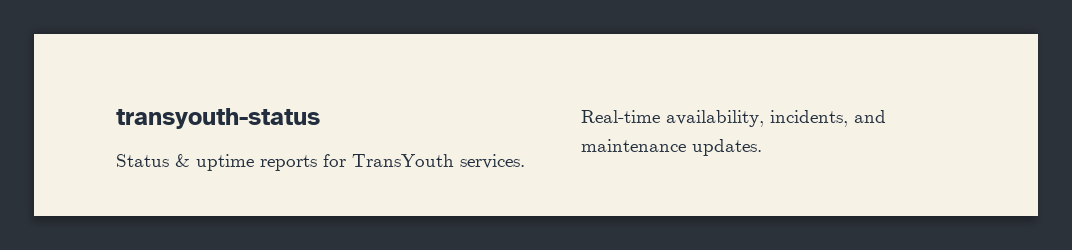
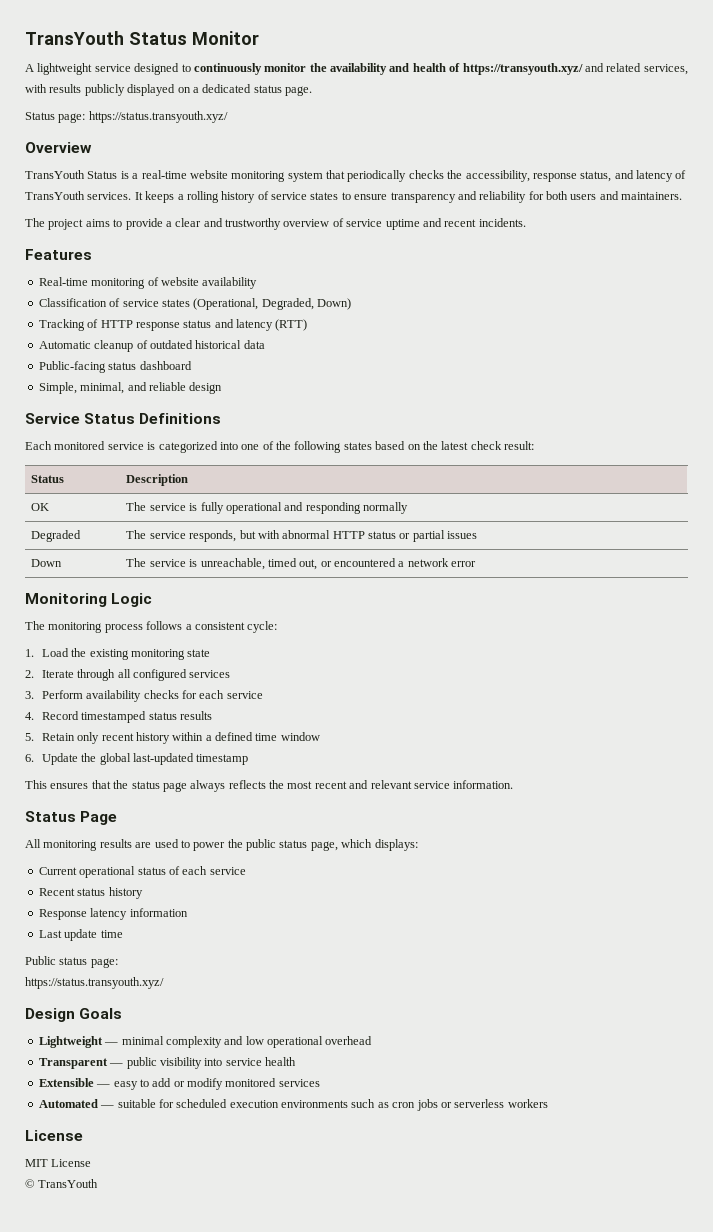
- transyouth-status
- Status & uptime reports for TransYouth services. Real-time availability, incidents, and maintenance updates.
+ TransYouth Status Monitor
+ A lightweight service designed to continuously monitor the availability and health of https://transyouth.xyz/ and related services, with results publicly displayed on a dedicated status page.
+ Status page: https://status.transyouth.xyz/
+ Overview
+ TransYouth Status is a real-time website monitoring system that periodically checks the accessibility, response status, and latency of TransYouth services. It keeps a rolling history of service states to ensure transparency and reliability for both users and maintainers.
+ The project aims to provide a clear and trustworthy overview of service uptime and recent incidents.
+ Features
+ Real-time monitoring of website availability
+ Classification of service states (Operational, Degraded, Down)
+ Tracking of HTTP response status and latency (RTT)
+ Automatic cleanup of outdated historical data
+ Public-facing status dashboard
+ Simple, minimal, and reliable design
+ Service Status Definitions
+ Each monitored service is categorized into one of the following states based on the latest check result:
+ Status | Description
+ OK | The service is fully operational and responding normally
+ Degraded | The service responds, but with abnormal HTTP status or partial issues
+ Down | The service is unreachable, timed out, or encountered a network error
+ Monitoring Logic
+ The monitoring process follows a consistent cycle:
+ 1. Load the existing monitoring state
+ 2. Iterate through all configured services
+ 3. Perform availability checks for each service
+ 4. Record timestamped status results
+ 5. Retain only recent history within a defined time window
+ 6. Update the global last-updated timestamp
+ This ensures that the status page always reflects the most recent and relevant service information.
+ Status Page
+ All monitoring results are used to power the public status page, which displays:
+ Current operational status of each service
+ Recent status history
+ Response latency information
+ Last update time
+ Public status page:
+ https://status.transyouth.xyz/
+ Design Goals
+ Lightweight — minimal complexity and low operational overhead
+ Transparent — public visibility into service health
+ Extensible — easy to add or modify monitored services
+ Automated — suitable for scheduled execution environments such as cron jobs or serverless workers
+ License
+ MIT License
+ © TransYouth

